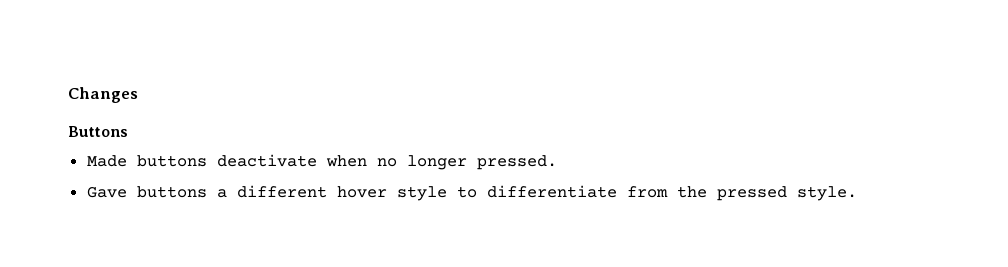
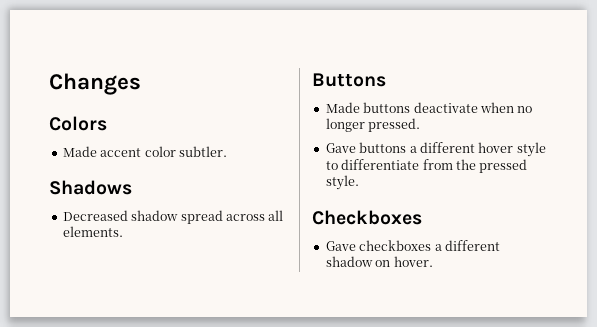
+ Colors
+ Made accent color subtler.
+ Shadows
+ Decreased shadow spread across all elements.
+ Checkboxes
+ Gave checkboxes a different shadow on hover.

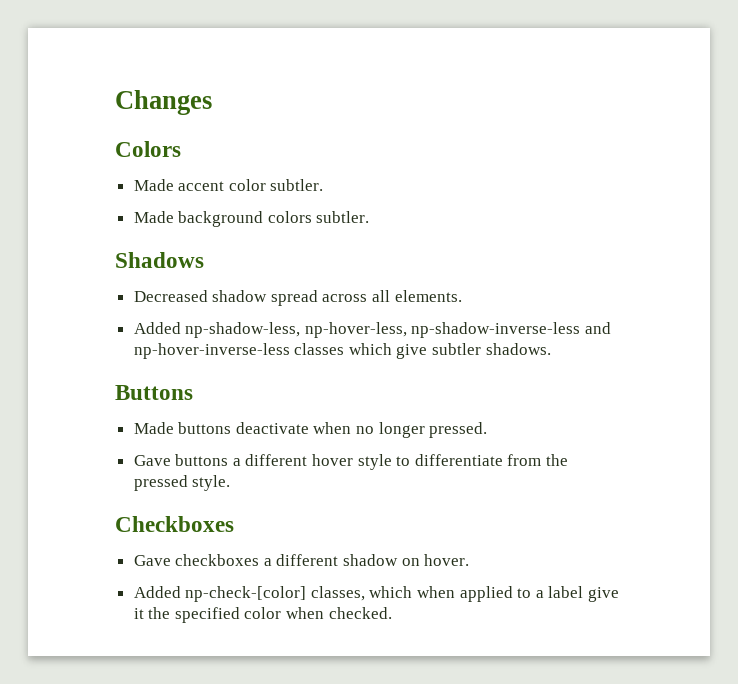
+ Made background colors subtler.
+ Added np-shadow-less, np-hover-less, np-shadow-inverse-less and np-hover-inverse-less classes which give subtler shadows.
+ Added np-check-[color] classes, which when applied to a label give it the specified color when checked.

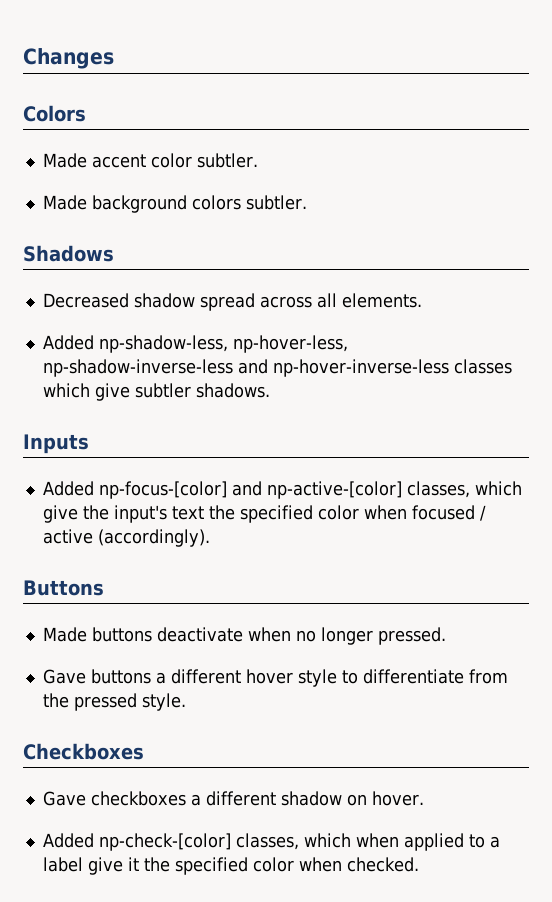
+ Inputs
+ Added np-focus-[color] and np-active-[color] classes, which give the input's text the specified color when focused / active (accordingly).

